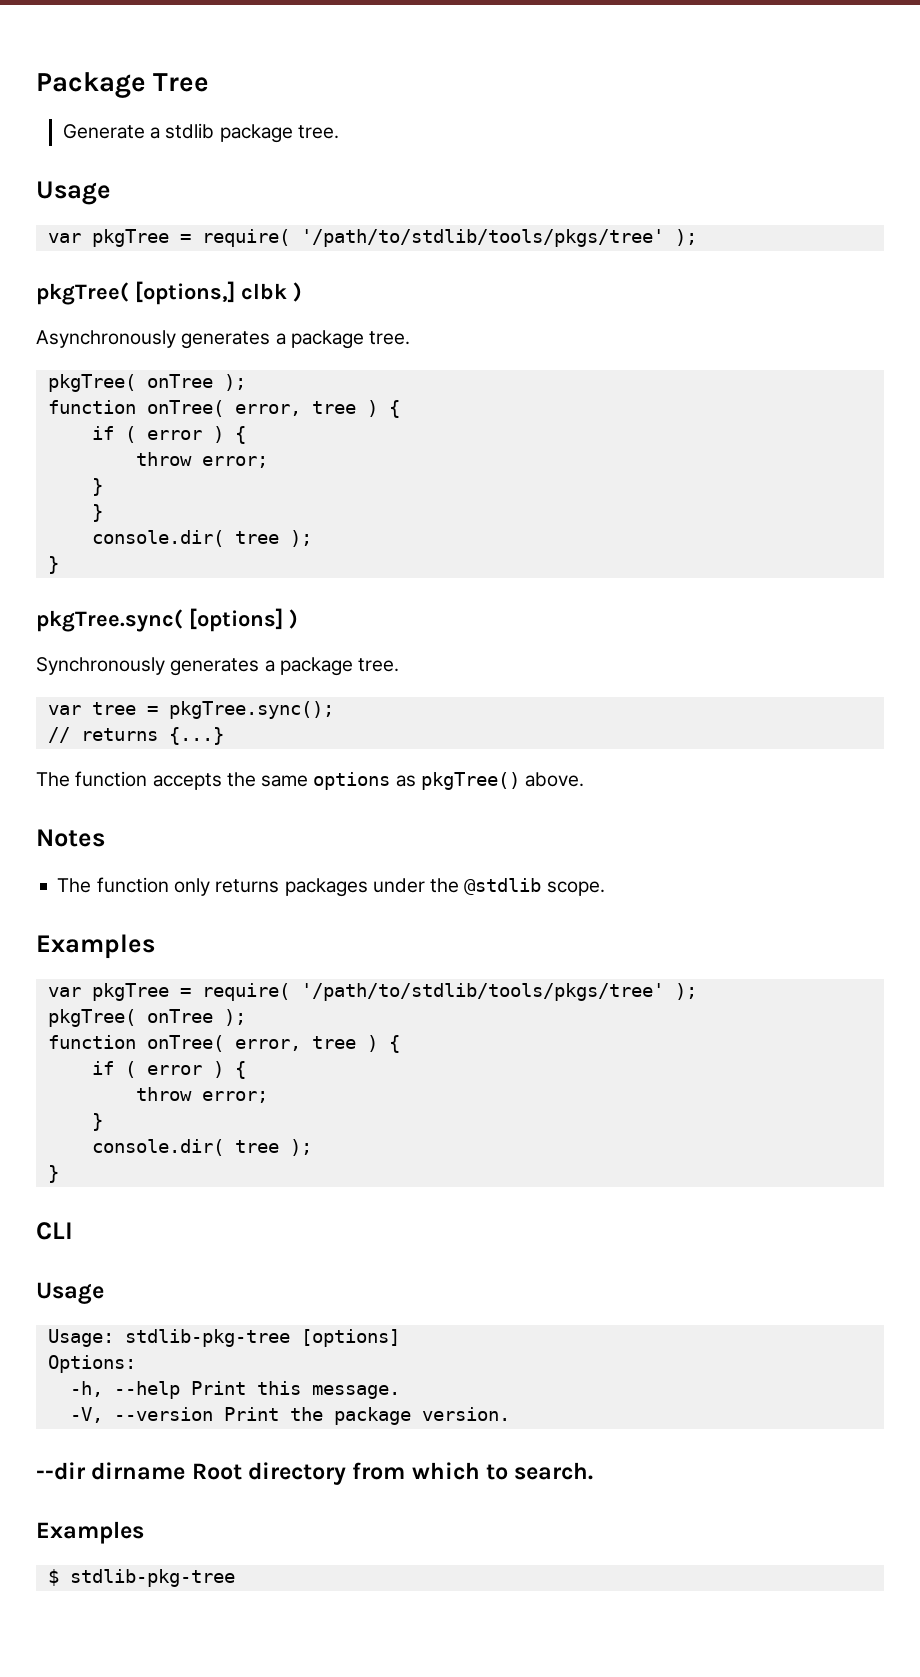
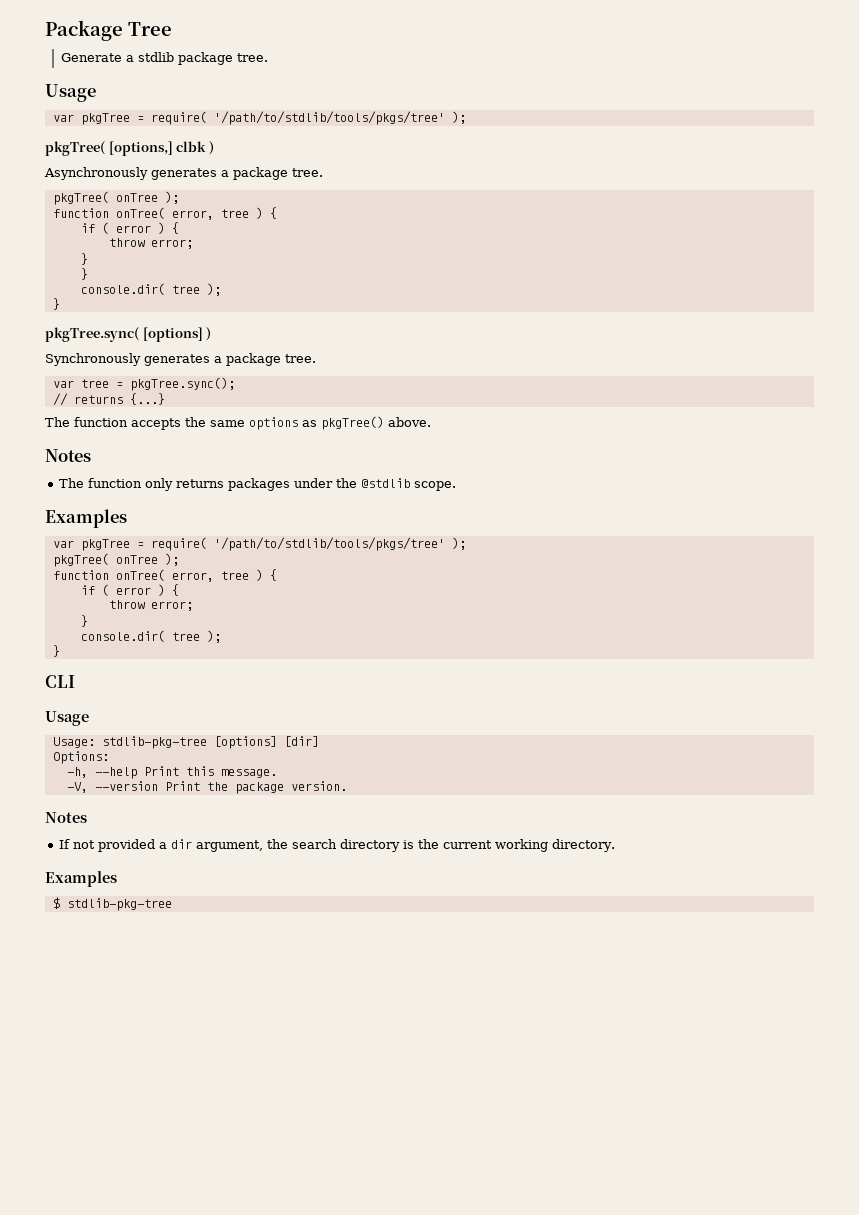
- Usage: stdlib-pkg-tree [options]
+ Usage: stdlib-pkg-tree [options] [dir]
  -V, --version Print the package version.
- --dir dirname Root directory from which to search.
+ Notes
+ If not provided a dir argument, the search directory is the current working directory.

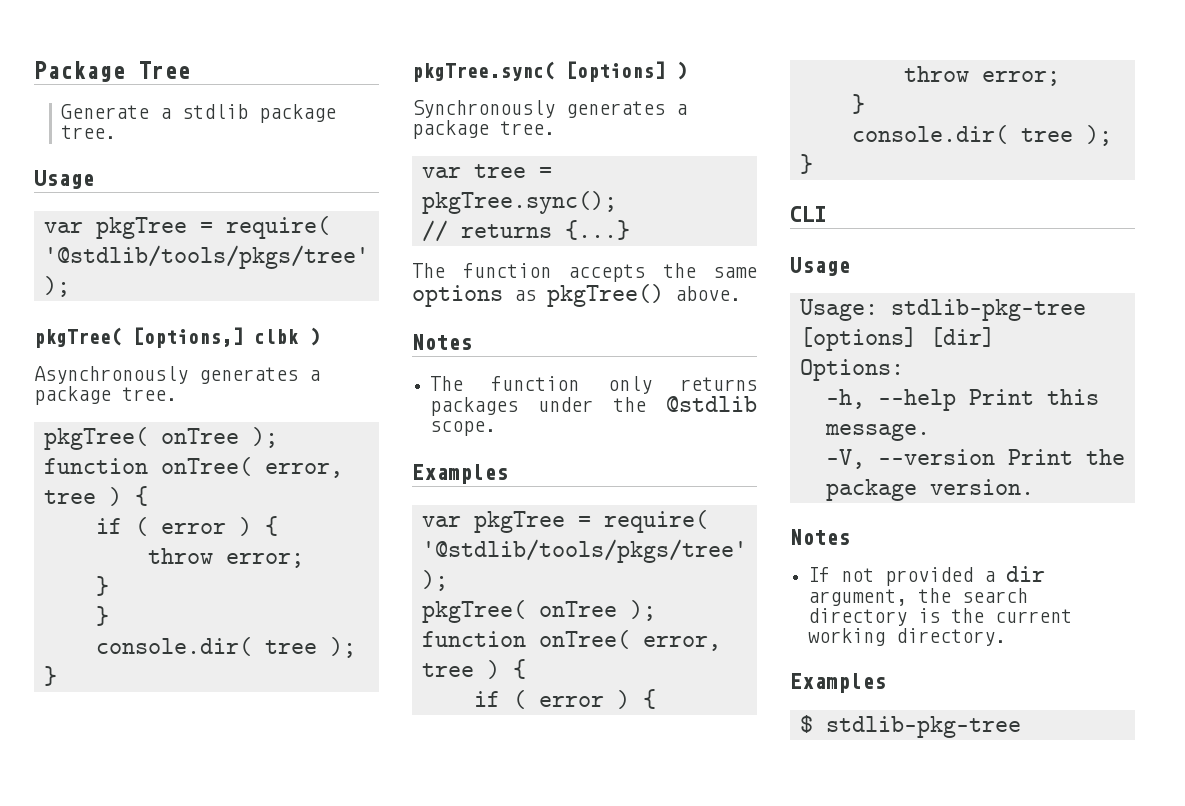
  Generate a stdlib package tree.
  Usage
- var pkgTree = require( '/path/to/stdlib/tools/pkgs/tree' );
+ var pkgTree = require( '@stdlib/tools/pkgs/tree' );
  The function only returns packages under the @stdlib scope.
  Examples
- var pkgTree = require( '/path/to/stdlib/tools/pkgs/tree' );
+ var pkgTree = require( '@stdlib/tools/pkgs/tree' );

